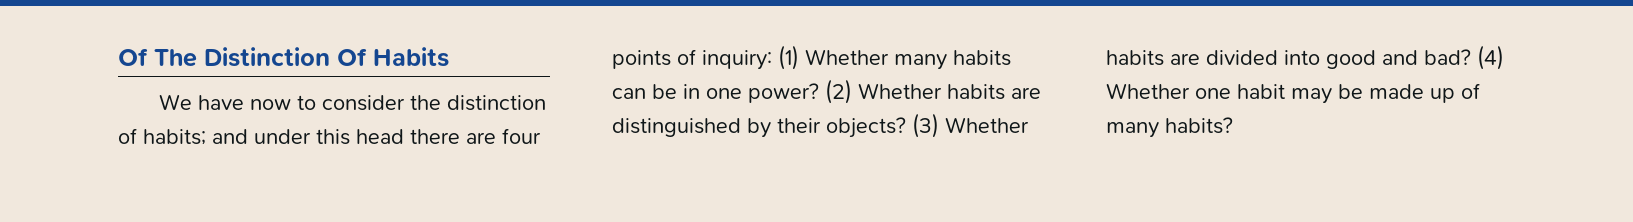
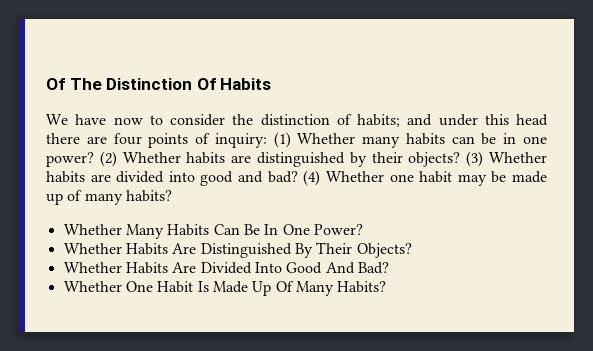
+ Whether Many Habits Can Be In One Power?
+ Whether Habits Are Distinguished By Their Objects?
+ Whether Habits Are Divided Into Good And Bad?
+ Whether One Habit Is Made Up Of Many Habits?

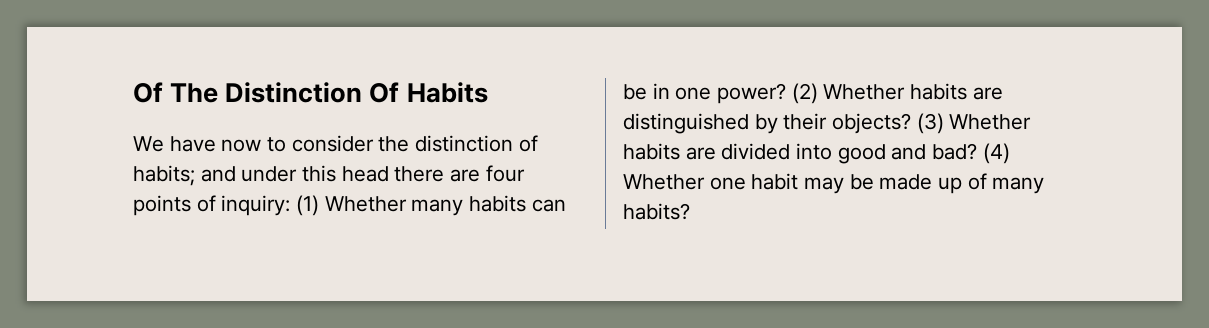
- Whether Many Habits Can Be In One Power?
- Whether Habits Are Distinguished By Their Objects?
- Whether Habits Are Divided Into Good And Bad?
- Whether One Habit Is Made Up Of Many Habits?

